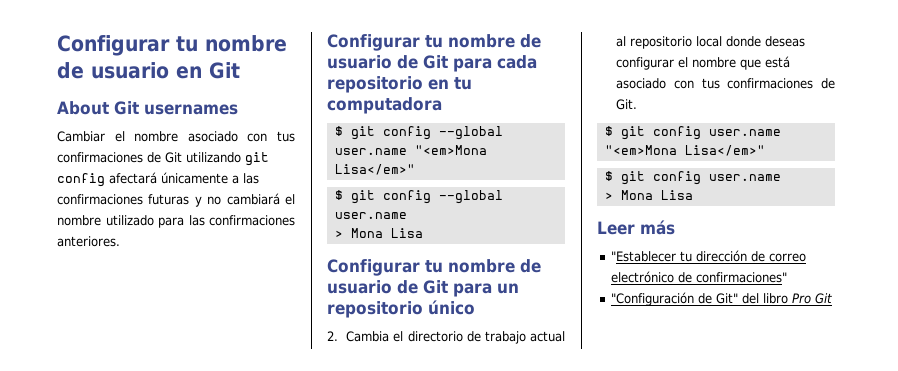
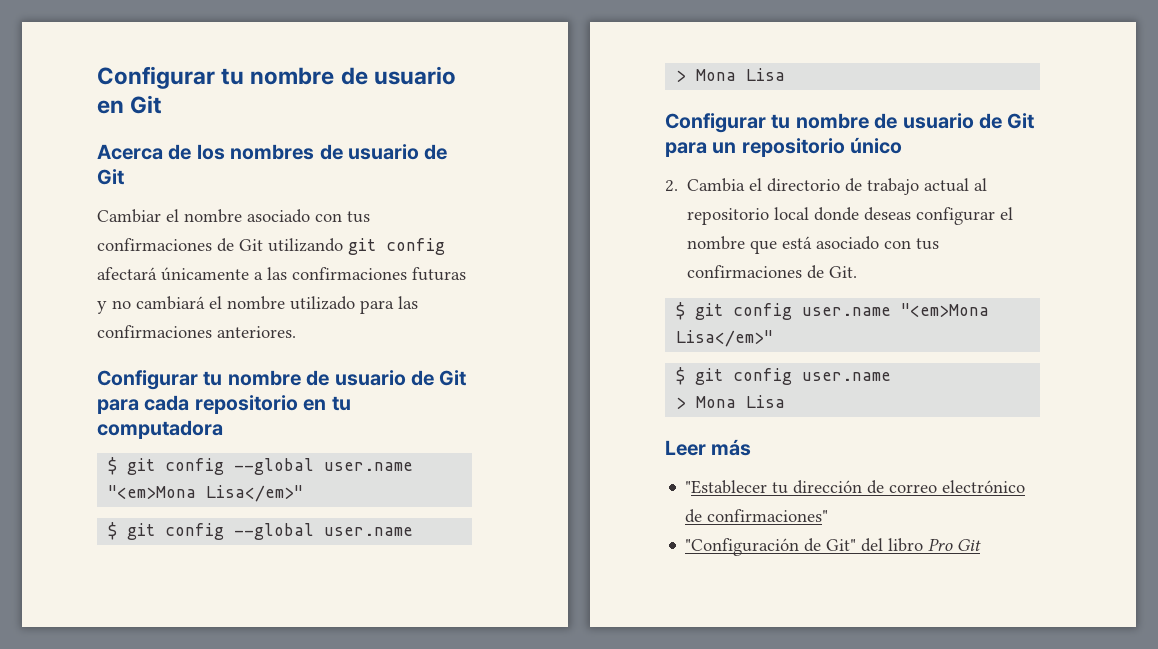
- About Git usernames
+ Acerca de los nombres de usuario de Git

